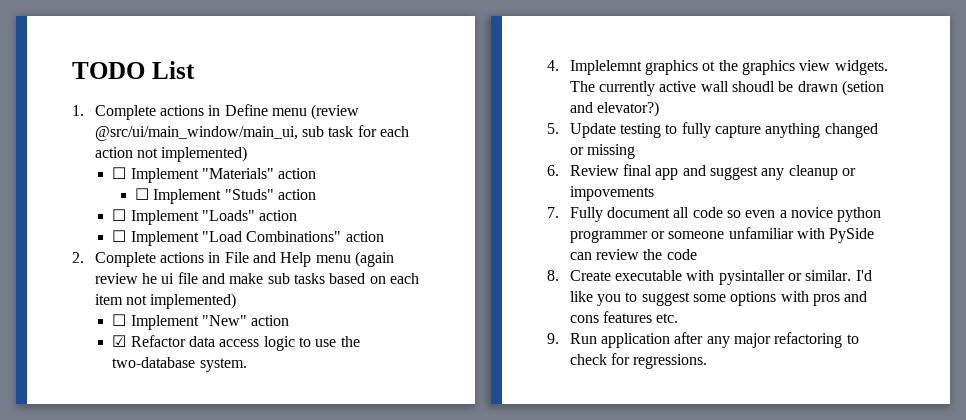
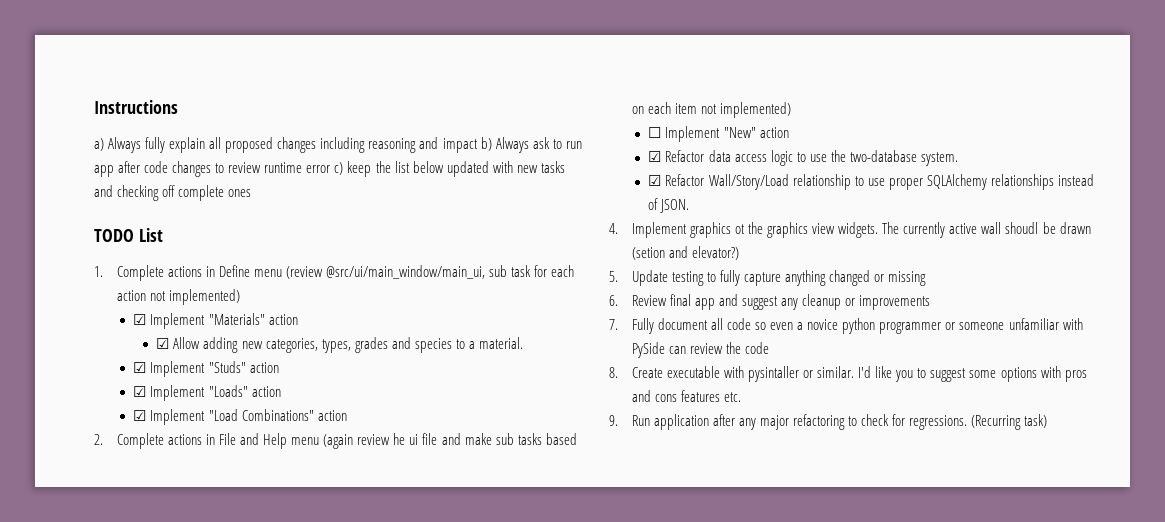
+ Instructions
+ a) Always fully explain all proposed changes including reasoning and impact b) Always ask to run app after code changes to review runtime error c) keep the list below updated with new tasks and checking off complete ones
- ☐ Implement "Materials" action
+ ☑ Implement "Materials" action
- ☐ Implement "Studs" action
+ ☑ Allow adding new categories, types, grades and species to a material.
+ ☑ Implement "Studs" action
- ☐ Implement "Loads" action
+ ☑ Implement "Loads" action
- ☐ Implement "Load Combinations" action
+ ☑ Implement "Load Combinations" action
+ ☑ Refactor Wall/Story/Load relationship to use proper SQLAlchemy relationships instead of JSON.
- 4. Implelemnt graphics ot the graphics view widgets.
+ 4. Implement graphics ot the graphics view widgets.
- 6. Review final app and suggest any cleanup or impovements
+ 6. Review final app and suggest any cleanup or improvements
+ (Recurring task)

